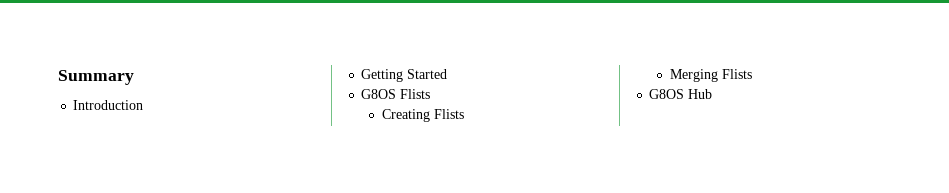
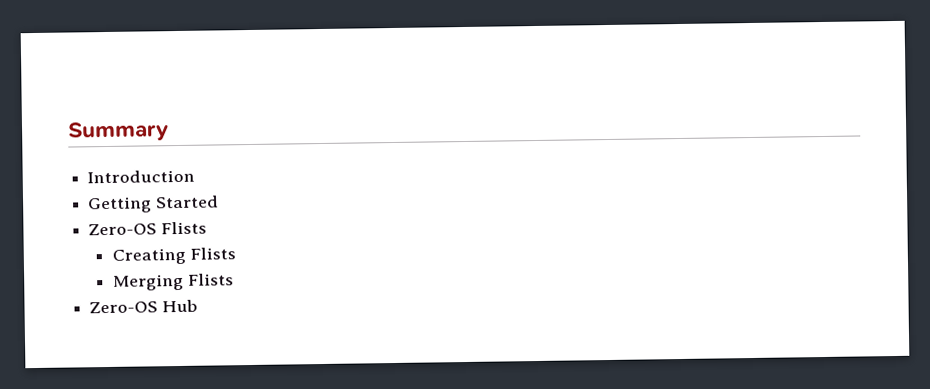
- G8OS Flists
+ Zero-OS Flists
- G8OS Hub
+ Zero-OS Hub

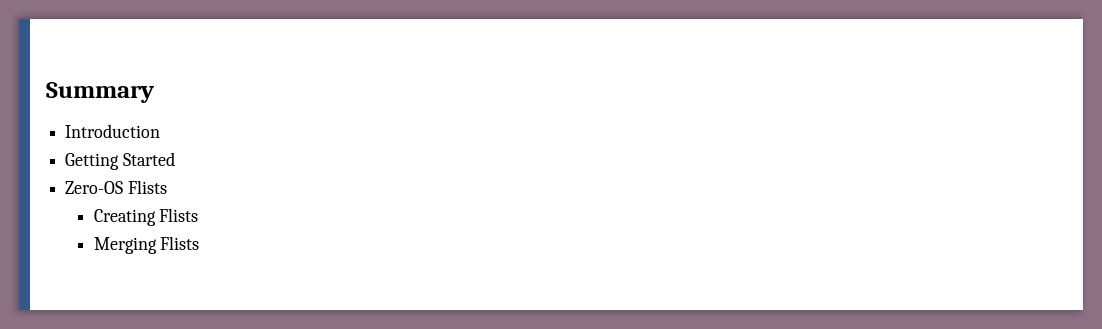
- Zero-OS Hub

